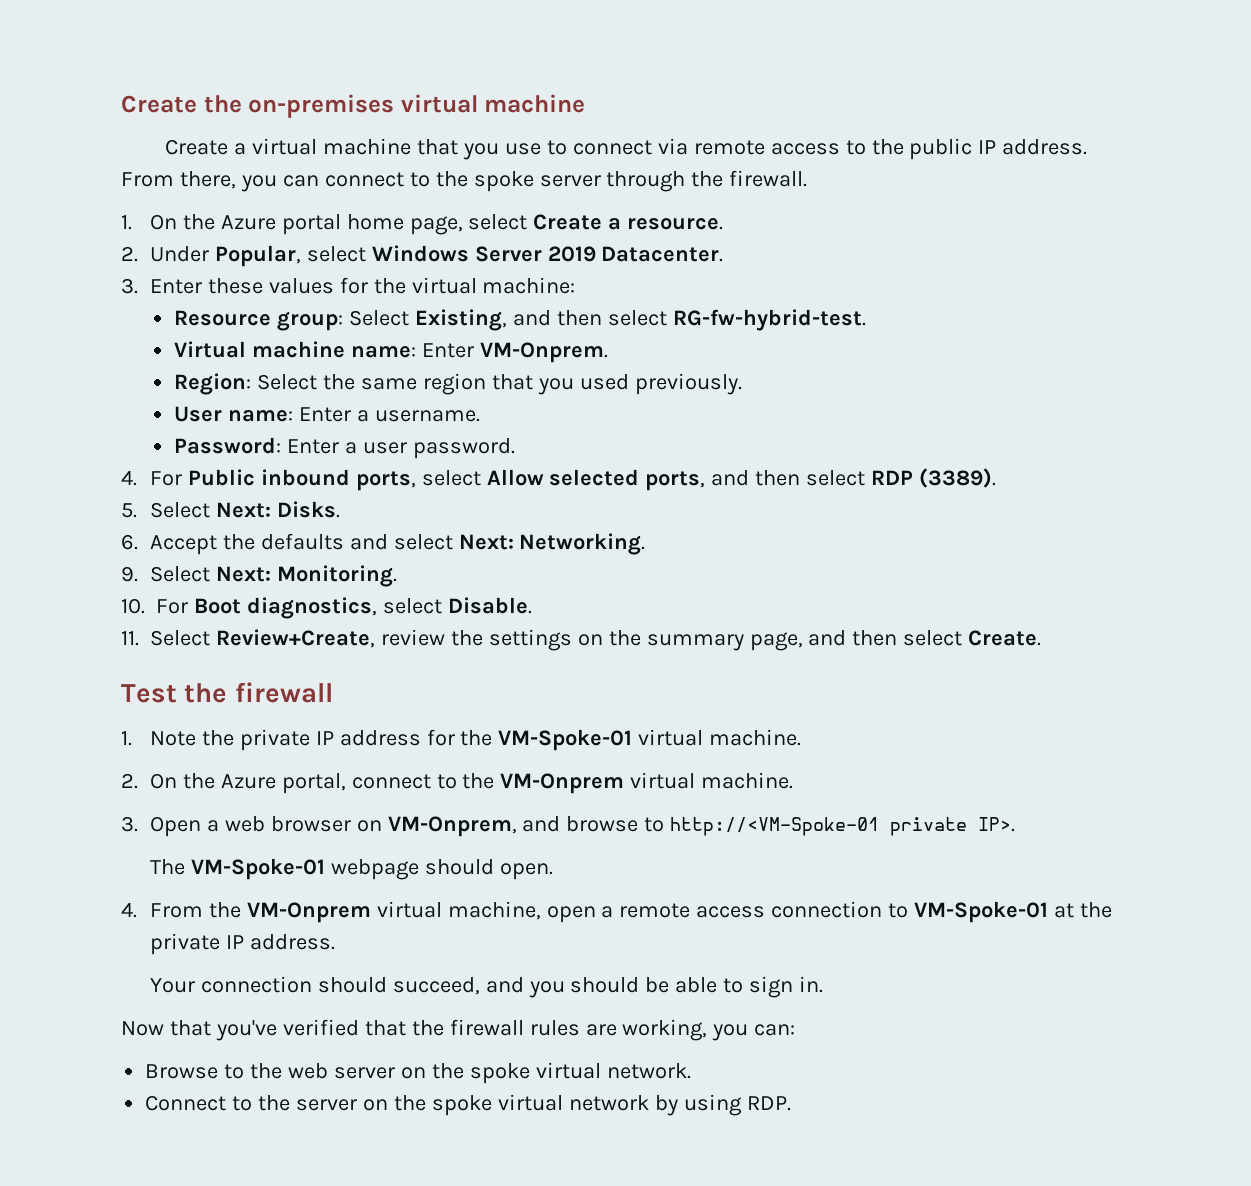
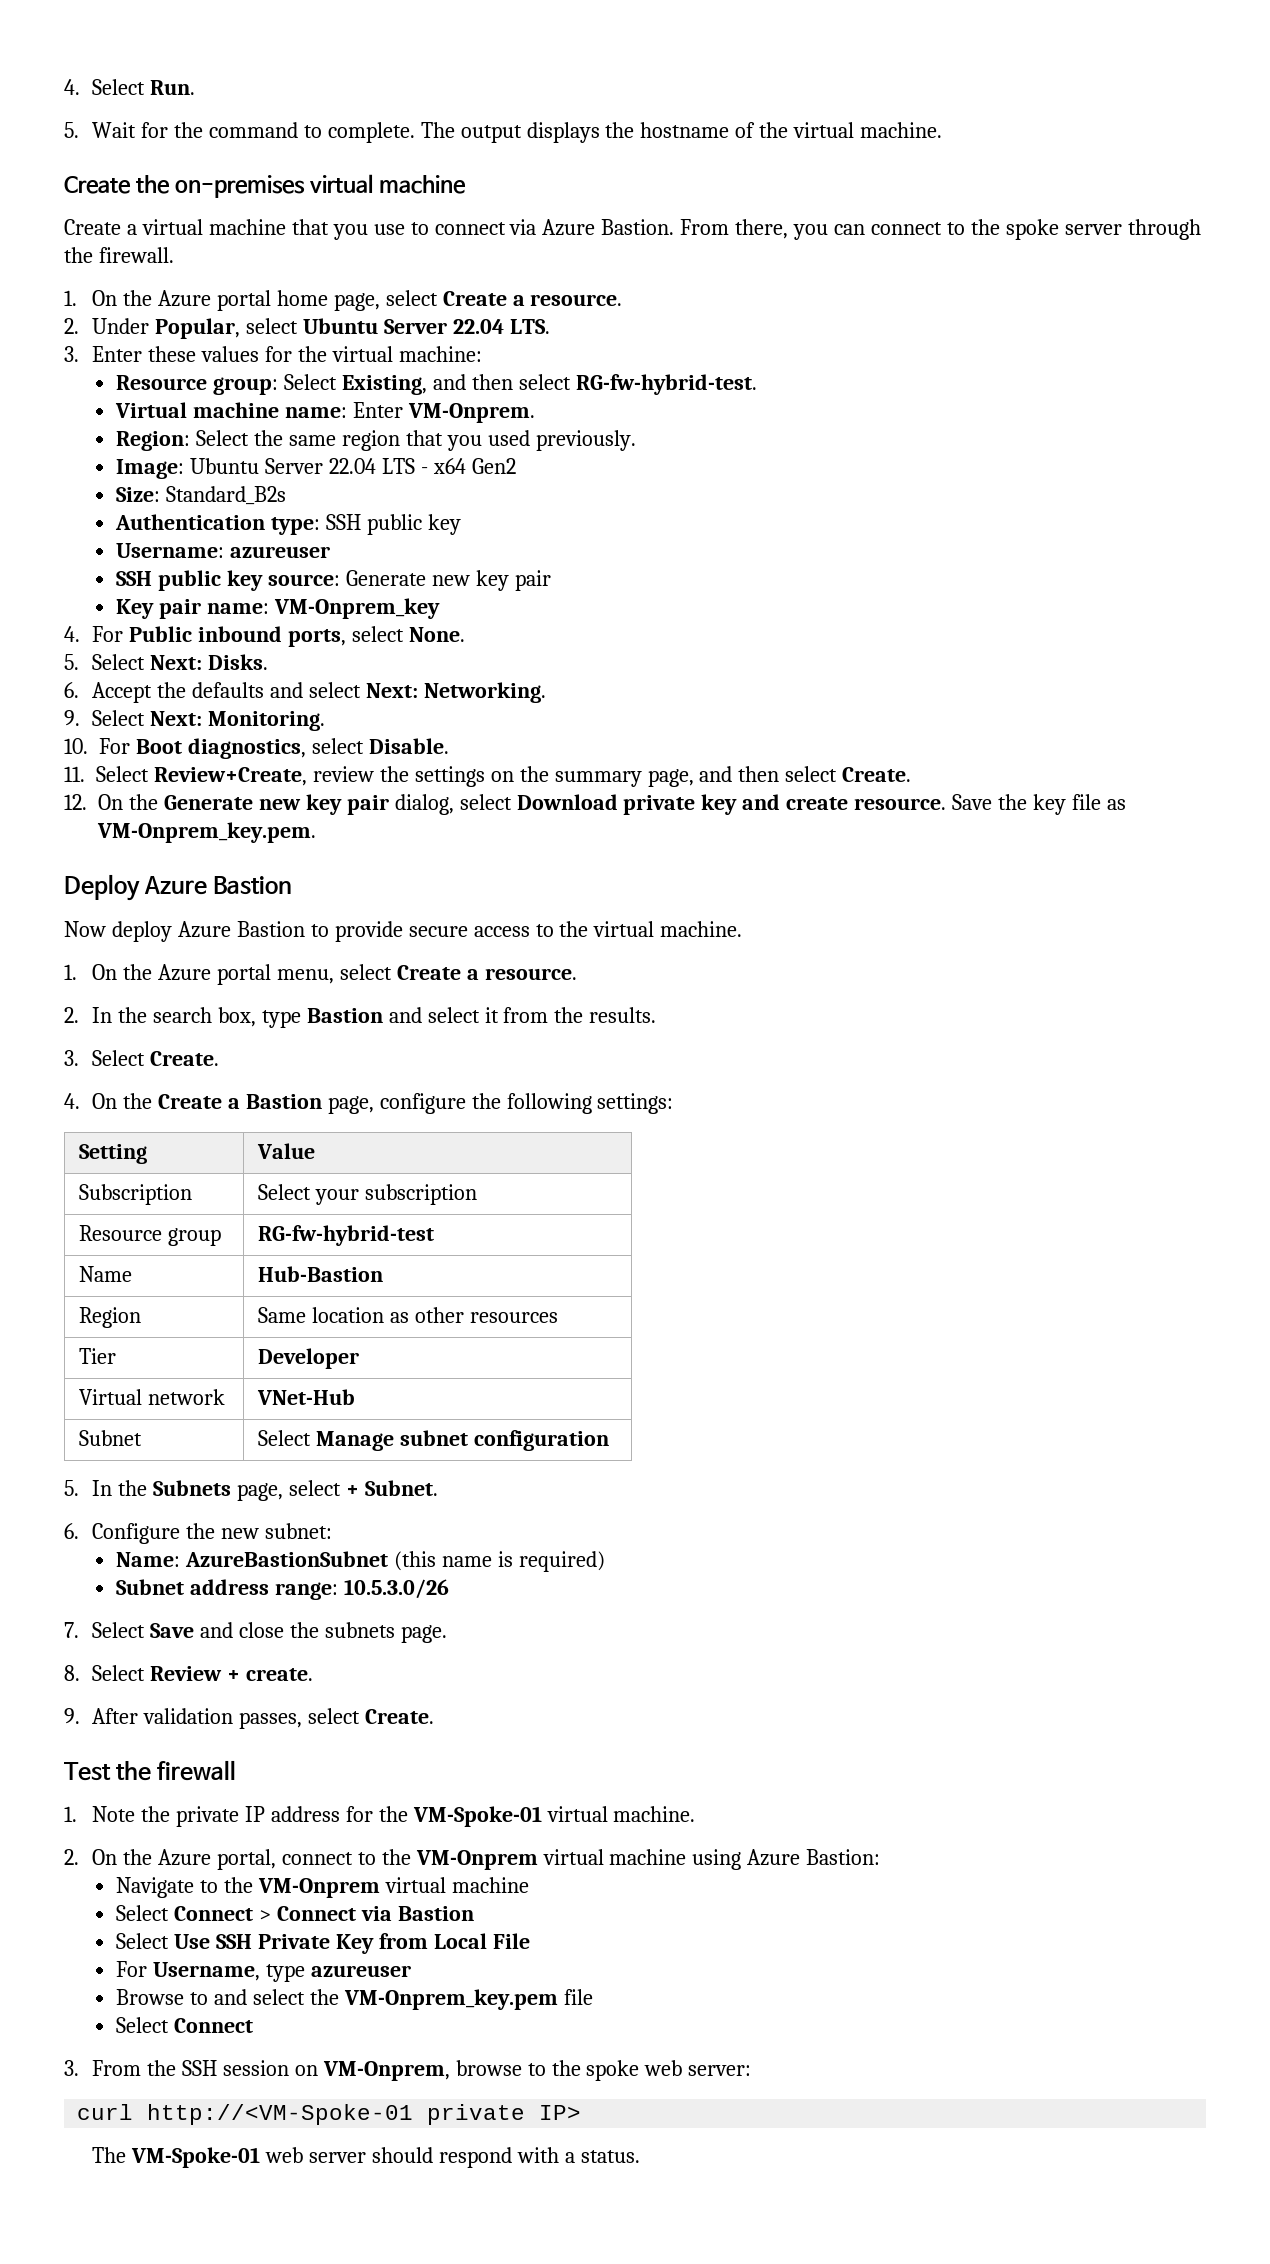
+ 4. Select Run.
+ 5. Wait for the command to complete. The output displays the hostname of the virtual machine.
- Create a virtual machine that you use to connect via remote access to the public IP address.
+ Create a virtual machine that you use to connect via Azure Bastion.
- 2. Under Popular, select Windows Server 2019 Datacenter.
+ 2. Under Popular, select Ubuntu Server 22.04 LTS.
- User name: Enter a username.
- Password: Enter a user password.
+ Image: Ubuntu Server 22.04 LTS - x64 Gen2
+ Size: Standard_B2s
+ Authentication type: SSH public key
+ Username: azureuser
+ SSH public key source: Generate new key pair
+ Key pair name: VM-Onprem_key
- 4. For Public inbound ports, select Allow selected ports, and then select RDP (3389).
+ 4. For Public inbound ports, select None.
+ 12. On the Generate new key pair dialog, select Download private key and create resource. Save the key file as VM-Onprem_key.pem.
+ Deploy Azure Bastion
+ Now deploy Azure Bastion to provide secure access to the virtual machine.
+ 1. On the Azure portal menu, select Create a resource.
+ 2. In the search box, type Bastion and select it from the results.
+ 3. Select Create.
+ 4. On the Create a Bastion page, configure the following settings:
+ Setting | Value
+ Subscription | Select your subscription
+ Resource group | RG-fw-hybrid-test
+ Name | Hub-Bastion
+ Region | Same location as other resources
+ Tier | Developer
+ Virtual network | VNet-Hub
+ Subnet | Select Manage subnet configuration
+ 5. In the Subnets page, select + Subnet.
+ 6. Configure the new subnet:
+ Name: AzureBastionSubnet (this name is required)
+ Subnet address range: 10.5.3.0/26
+ 7. Select Save and close the subnets page.
+ 8. Select Review + create.
+ 9. After validation passes, select Create.
- 2. On the Azure portal, connect to the VM-Onprem virtual machine.
- 3. Open a web browser on VM-Onprem, and browse to http://<VM-Spoke-01 private IP>.
- The VM-Spoke-01 webpage should open.
- 4. From the VM-Onprem virtual machine, open a remote access connection to VM-Spoke-01 at the private IP address.
- Your connection should succeed, and you should be able to sign in.
- Now that you've verified that the firewall rules are working, you can:
- Browse to the web server on the spoke virtual network.
- Connect to the server on the spoke virtual network by using RDP.
+ 2. On the Azure portal, connect to the VM-Onprem virtual machine using Azure Bastion:
+ Navigate to the VM-Onprem virtual machine
+ Select Connect > Connect via Bastion
+ Select Use SSH Private Key from Local File
+ For Username, type azureuser
+ Browse to and select the VM-Onprem_key.pem file
+ Select Connect
+ 3. From the SSH session on VM-Onprem, browse to the spoke web server:
+ curl http://<VM-Spoke-01 private IP>
+ The VM-Spoke-01 web server should respond with a status.

